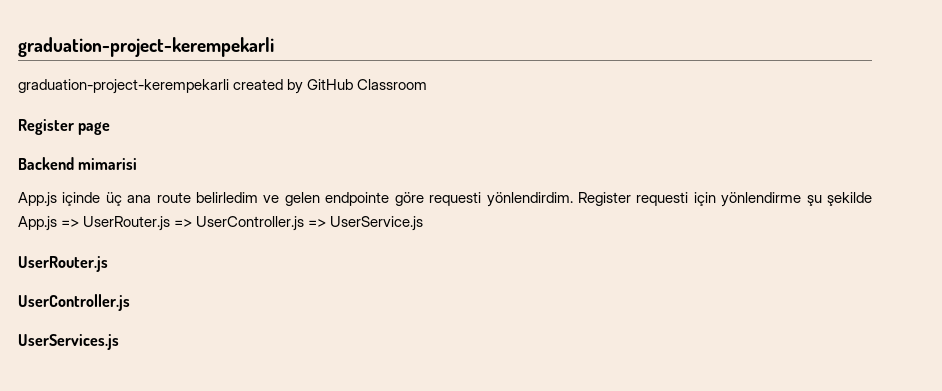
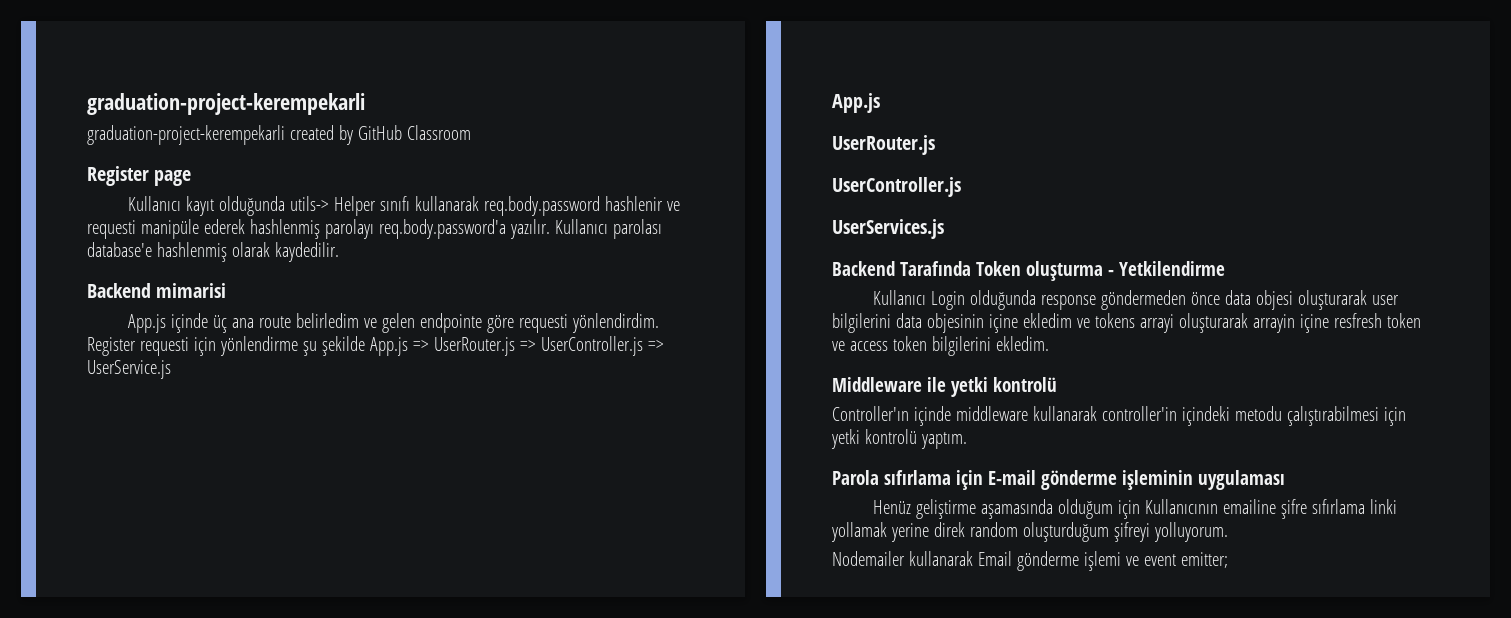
+ Kullanıcı kayıt olduğunda utils-> Helper sınıfı kullanarak req.body.password hashlenir ve requesti manipüle ederek hashlenmiş parolayı req.body.password'a yazılır. Kullanıcı parolası database'e hashlenmiş olarak kaydedilir.
  Register requesti için yönlendirme şu şekilde App.js => UserRouter.js => UserController.js => UserService.js
+ App.js
+ Backend Tarafında Token oluşturma - Yetkilendirme
+ Kullanıcı Login olduğunda response göndermeden önce data objesi oluşturarak user bilgilerini data objesinin içine ekledim ve tokens arrayi oluşturarak arrayin içine resfresh token ve access token bilgilerini ekledim.
+ Middleware ile yetki kontrolü
+ Controller'ın içinde middleware kullanarak controller'in içindeki metodu çalıştırabilmesi için yetki kontrolü yaptım.
+ Parola sıfırlama için E-mail gönderme işleminin uygulaması
+ Henüz geliştirme aşamasında olduğum için Kullanıcının emailine şifre sıfırlama linki yollamak yerine direk random oluşturduğum şifreyi yolluyorum.
+ Nodemailer kullanarak Email gönderme işlemi ve event emitter;

